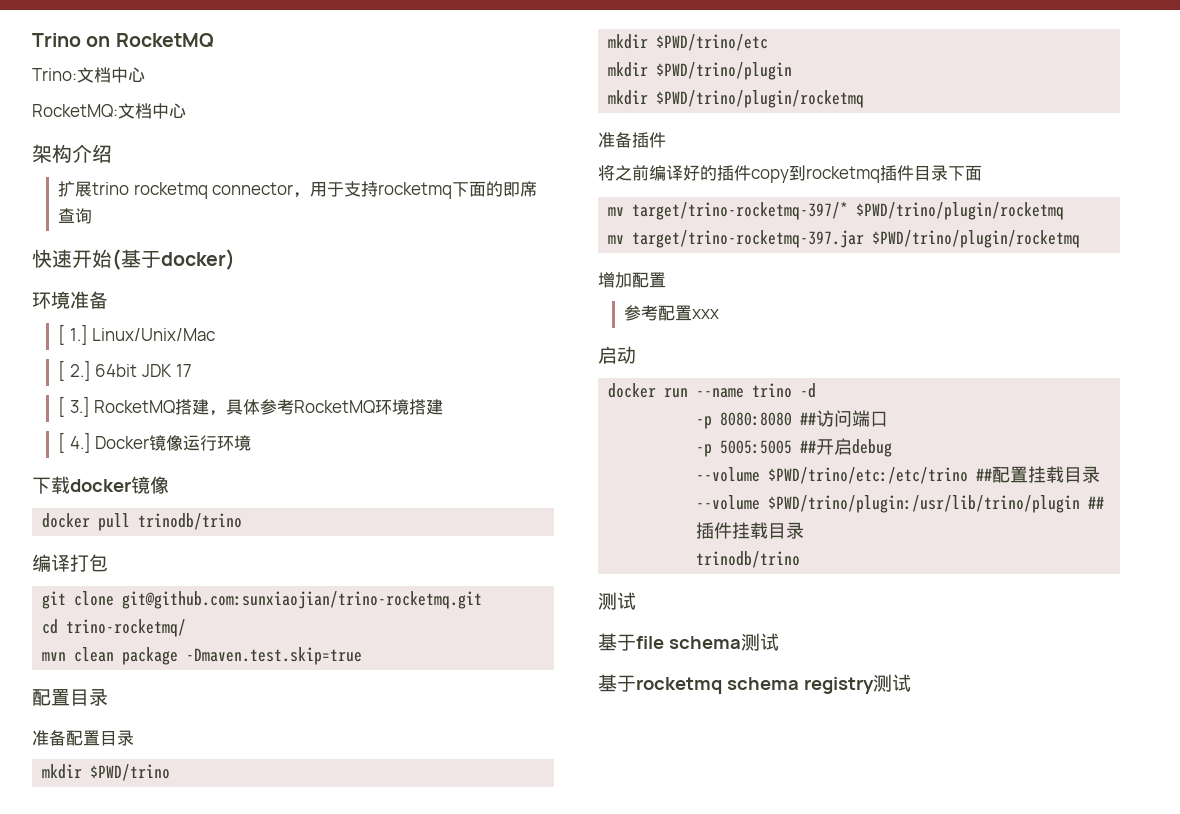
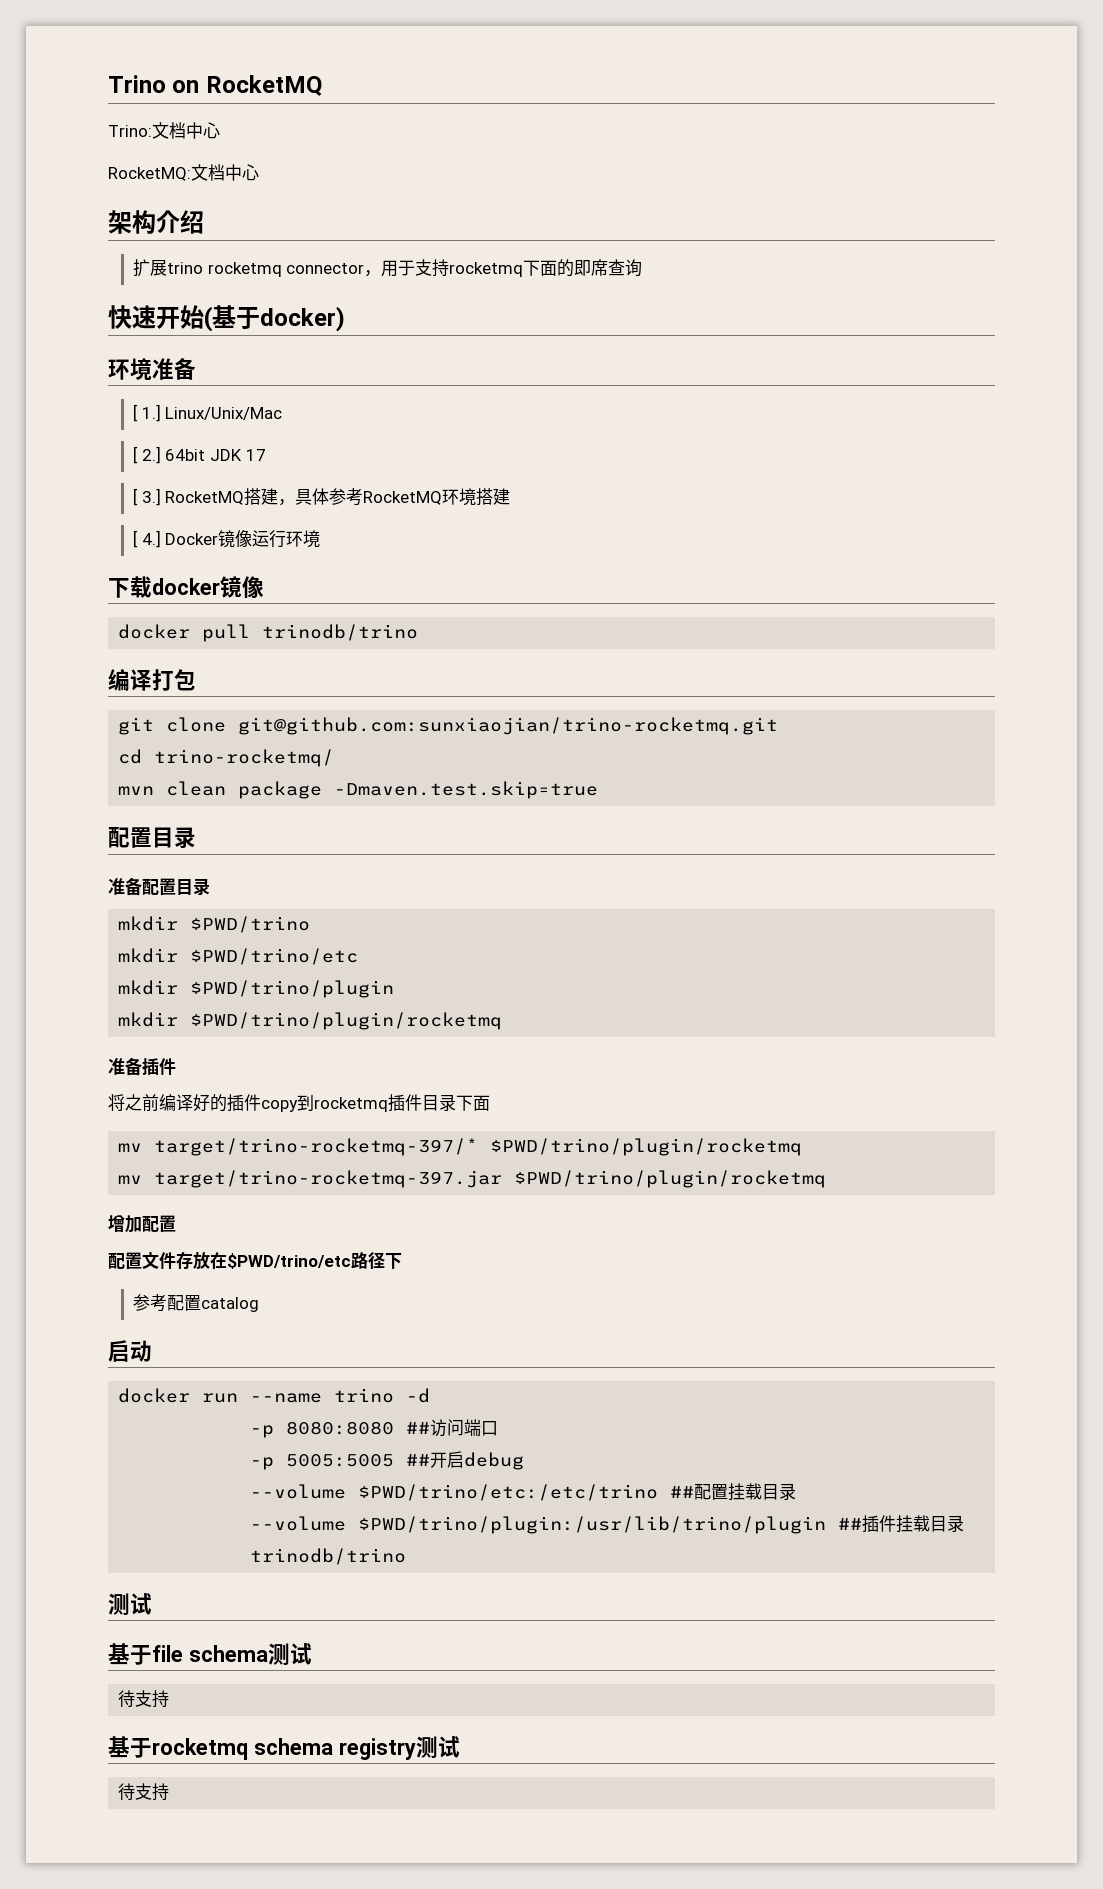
+ 配置文件存放在$PWD/trino/etc路径下
- 参考配置xxx
+ 参考配置catalog
  基于file schema测试
+ 待支持
  基于rocketmq schema registry测试
+ 待支持

